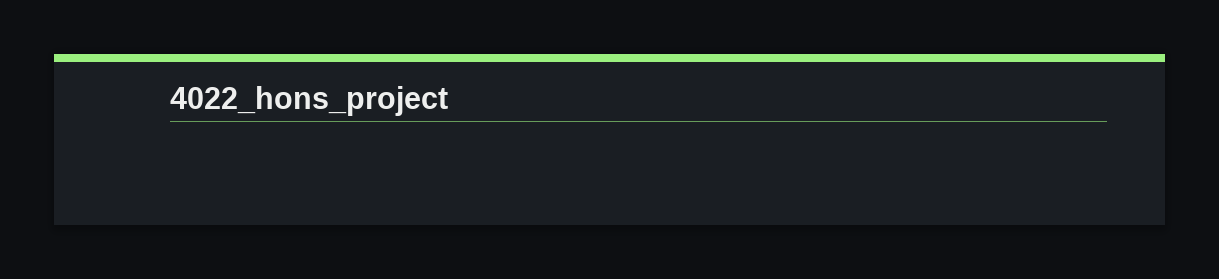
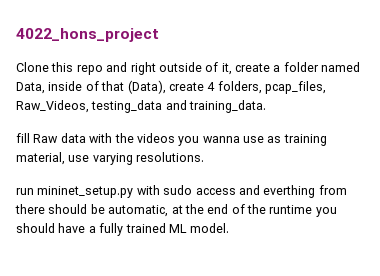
+ Clone this repo and right outside of it, create a folder named Data, inside of that (Data), create 4 folders, pcap_files, Raw_Videos, testing_data and training_data.
+ fill Raw data with the videos you wanna use as training material, use varying resolutions.
+ run mininet_setup.py with sudo access and everthing from there should be automatic, at the end of the runtime you should have a fully trained ML model.

